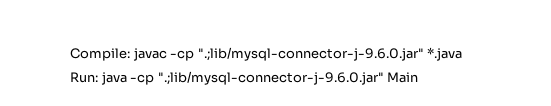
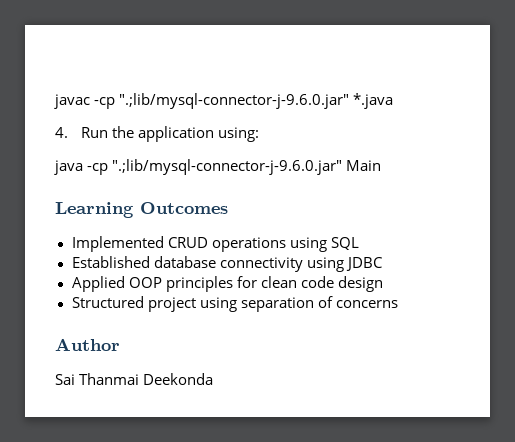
- Compile: javac -cp ".;lib/mysql-connector-j-9.6.0.jar" *.java
+ javac -cp ".;lib/mysql-connector-j-9.6.0.jar" *.java
- Run: java -cp ".;lib/mysql-connector-j-9.6.0.jar" Main
+ 4. Run the application using:
+ java -cp ".;lib/mysql-connector-j-9.6.0.jar" Main
+ Learning Outcomes
+ Implemented CRUD operations using SQL
+ Established database connectivity using JDBC
+ Applied OOP principles for clean code design
+ Structured project using separation of concerns
+ Author
+ Sai Thanmai Deekonda

